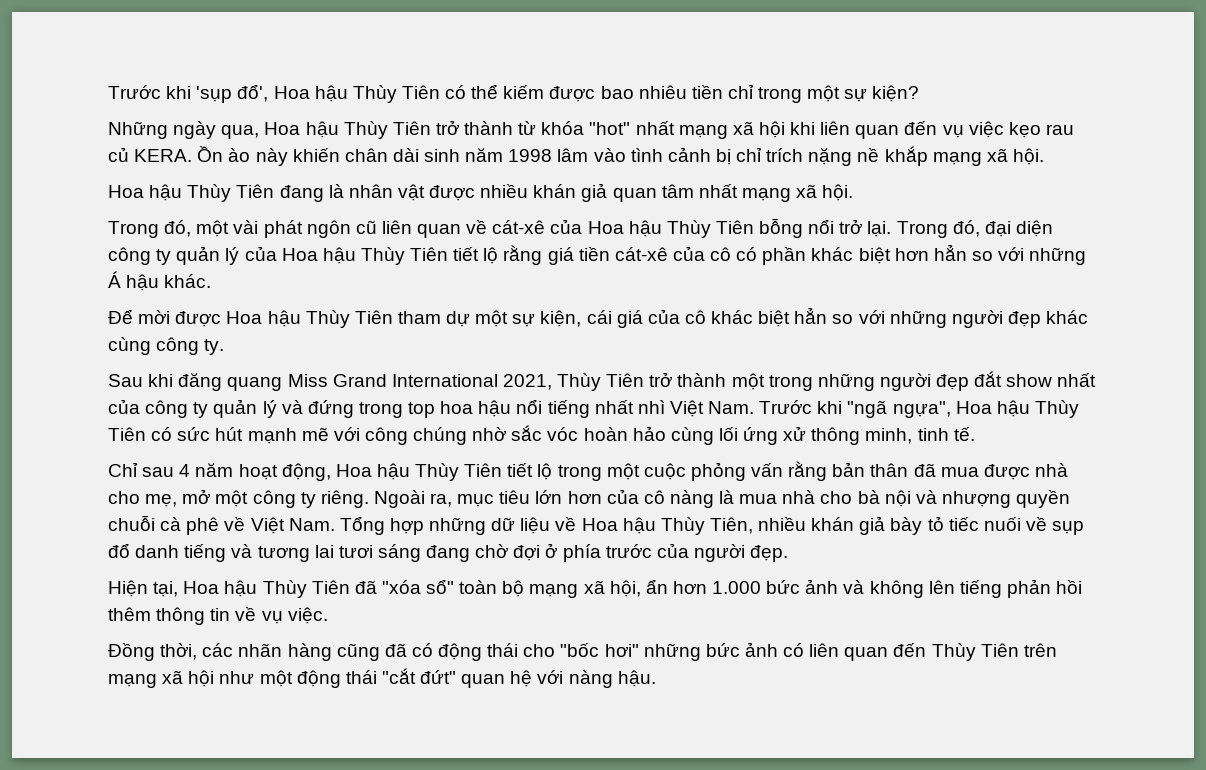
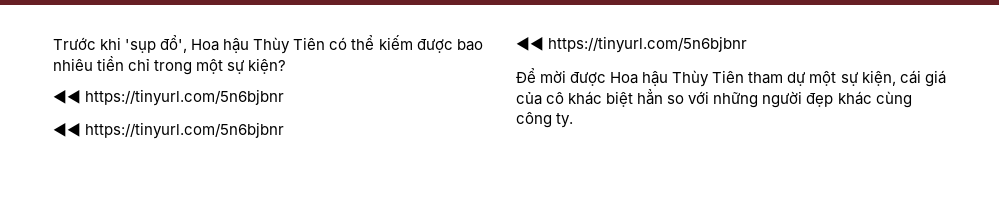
  Trước khi 'sụp đổ', Hoa hậu Thùy Tiên có thể kiếm được bao nhiêu tiền chỉ trong một sự kiện?
- Những ngày qua, Hoa hậu Thùy Tiên trở thành từ khóa "hot" nhất mạng xã hội khi liên quan đến vụ việc kẹo rau củ KERA. Ồn ào này khiến chân dài sinh năm 1998 lâm vào tình cảnh bị chỉ trích nặng nề khắp mạng xã hội.
- Hoa hậu Thùy Tiên đang là nhân vật được nhiều khán giả quan tâm nhất mạng xã hội.
- Trong đó, một vài phát ngôn cũ liên quan về cát-xê của Hoa hậu Thùy Tiên bỗng nổi trở lại. Trong đó, đại diện công ty quản lý của Hoa hậu Thùy Tiên tiết lộ rằng giá tiền cát-xê của cô có phần khác biệt hơn hẳn so với những Á hậu khác.
+ ◄◄ https://tinyurl.com/5n6bjbnr
+ ◄◄ https://tinyurl.com/5n6bjbnr
+ ◄◄ https://tinyurl.com/5n6bjbnr
- Sau khi đăng quang Miss Grand International 2021, Thùy Tiên trở thành một trong những người đẹp đắt show nhất của công ty quản lý và đứng trong top hoa hậu nổi tiếng nhất nhì Việt Nam. Trước khi "ngã ngựa", Hoa hậu Thùy Tiên có sức hút mạnh mẽ với công chúng nhờ sắc vóc hoàn hảo cùng lối ứng xử thông minh, tinh tế.
- Chỉ sau 4 năm hoạt động, Hoa hậu Thùy Tiên tiết lộ trong một cuộc phỏng vấn rằng bản thân đã mua được nhà cho mẹ, mở một công ty riêng. Ngoài ra, mục tiêu lớn hơn của cô nàng là mua nhà cho bà nội và nhượng quyền chuỗi cà phê về Việt Nam. Tổng hợp những dữ liệu về Hoa hậu Thùy Tiên, nhiều khán giả bày tỏ tiếc nuối về sụp đổ danh tiếng và tương lai tươi sáng đang chờ đợi ở phía trước của người đẹp.
- Hiện tại, Hoa hậu Thùy Tiên đã "xóa sổ" toàn bộ mạng xã hội, ẩn hơn 1.000 bức ảnh và không lên tiếng phản hồi thêm thông tin về vụ việc.
- Đồng thời, các nhãn hàng cũng đã có động thái cho "bốc hơi" những bức ảnh có liên quan đến Thùy Tiên trên mạng xã hội như một động thái "cắt đứt" quan hệ với nàng hậu.

